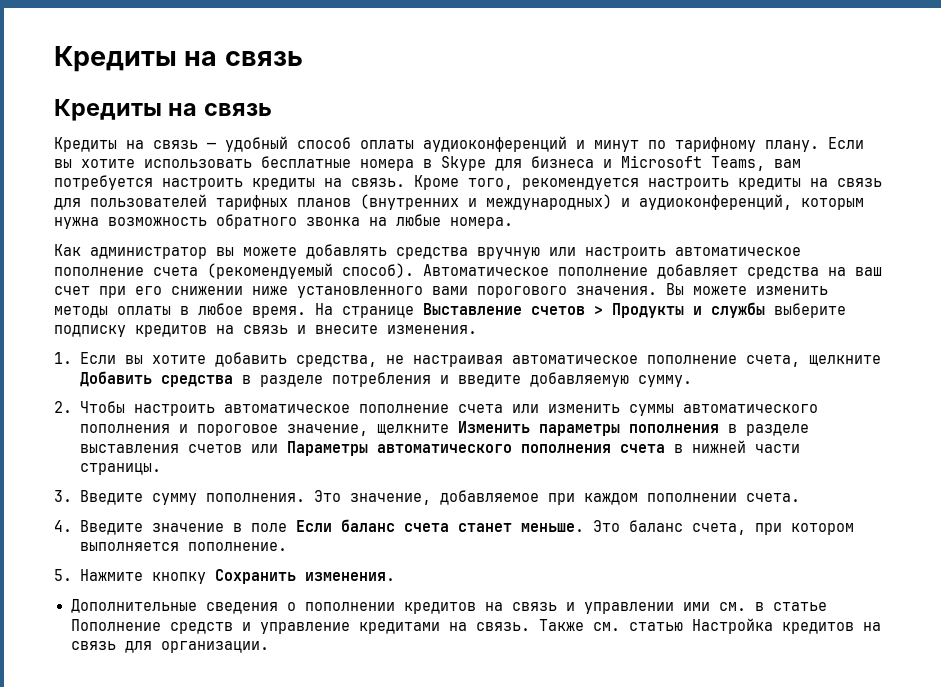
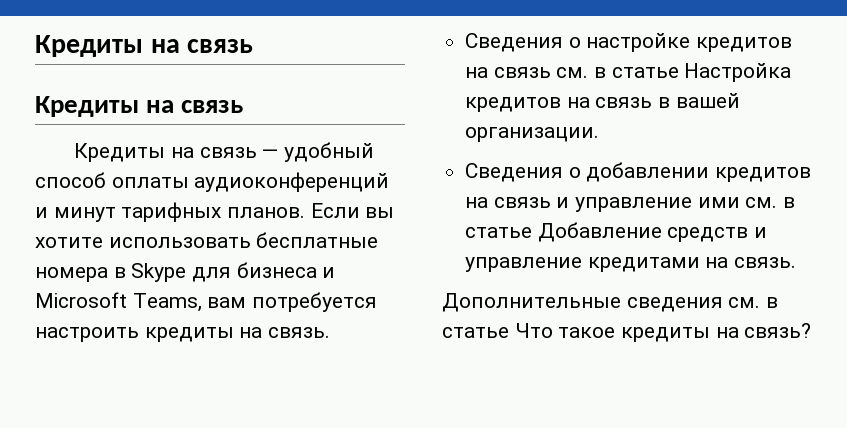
- Кредиты на связь — удобный способ оплаты аудиоконференций и минут по тарифному плану.
+ Кредиты на связь — удобный способ оплаты аудиоконференций и минут тарифных планов.
- Если вы хотите использовать бесплатные номера в Skype для бизнеса и Microsoft Teams, вам потребуется настроить кредиты на связь. Кроме того, рекомендуется настроить кредиты на связь для пользователей тарифных планов (внутренних и международных) и аудиоконференций, которым нужна возможность обратного звонка на любые номера.
- Как администратор вы можете добавлять средства вручную или настроить автоматическое пополнение счета (рекомендуемый способ). Автоматическое пополнение добавляет средства на ваш счет при его снижении ниже установленного вами порогового значения. Вы можете изменить методы оплаты в любое время. На странице Выставление счетов > Продукты и службы выберите подписку кредитов на связь и внесите изменения.
- 1. Если вы хотите добавить средства, не настраивая автоматическое пополнение счета, щелкните Добавить средства в разделе потребления и введите добавляемую сумму.
- 2. Чтобы настроить автоматическое пополнение счета или изменить суммы автоматического пополнения и пороговое значение, щелкните Изменить параметры пополнения в разделе выставления счетов или Параметры автоматического пополнения счета в нижней части страницы.
- 3. Введите сумму пополнения. Это значение, добавляемое при каждом пополнении счета.
- 4. Введите значение в поле Если баланс счета станет меньше. Это баланс счета, при котором выполняется пополнение.
- 5. Нажмите кнопку Сохранить изменения.
- Дополнительные сведения о пополнении кредитов на связь и управлении ими см. в статье Пополнение средств и управление кредитами на связь. Также см. статью Настройка кредитов на связь для организации.
+ Если вы хотите использовать бесплатные номера в Skype для бизнеса и Microsoft Teams, вам потребуется настроить кредиты на связь.
+ Сведения о настройке кредитов на связь см. в статье Настройка кредитов на связь в вашей организации.
+ Сведения о добавлении кредитов на связь и управление ими см. в статье Добавление средств и управление кредитами на связь.
+ Дополнительные сведения см. в статье Что такое кредиты на связь?

